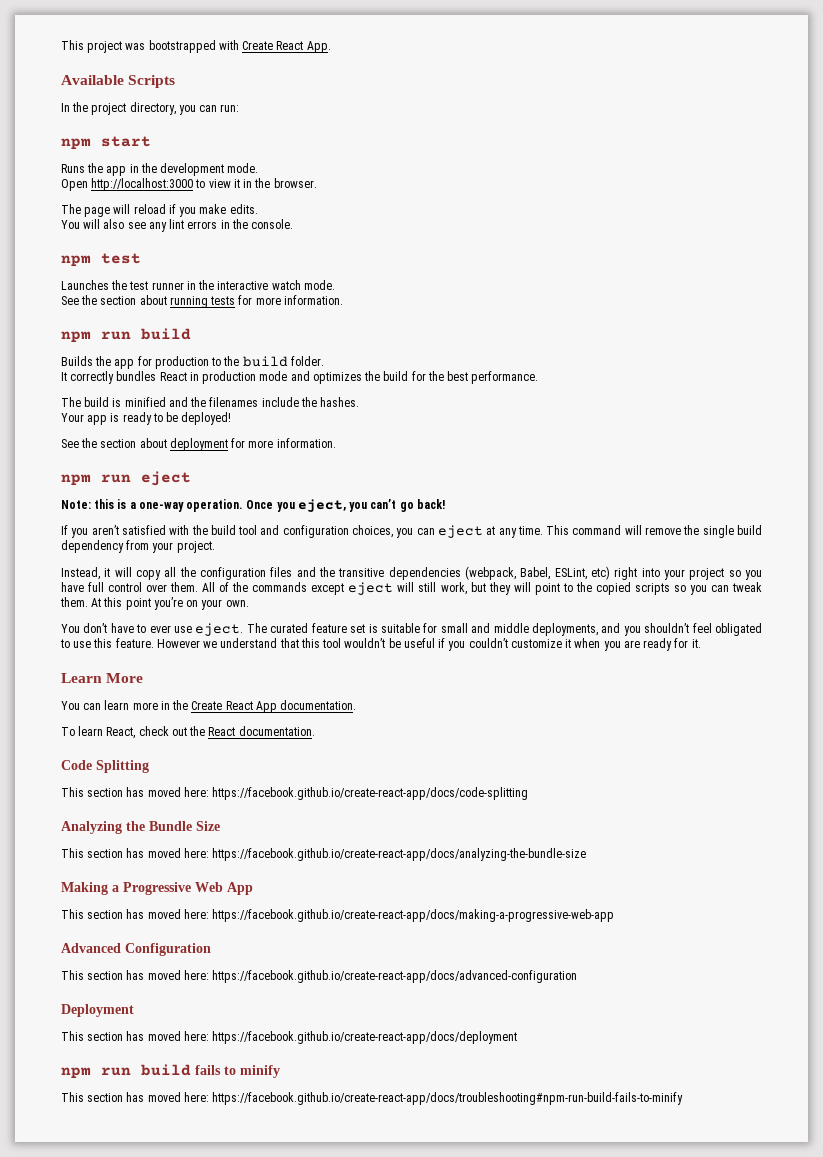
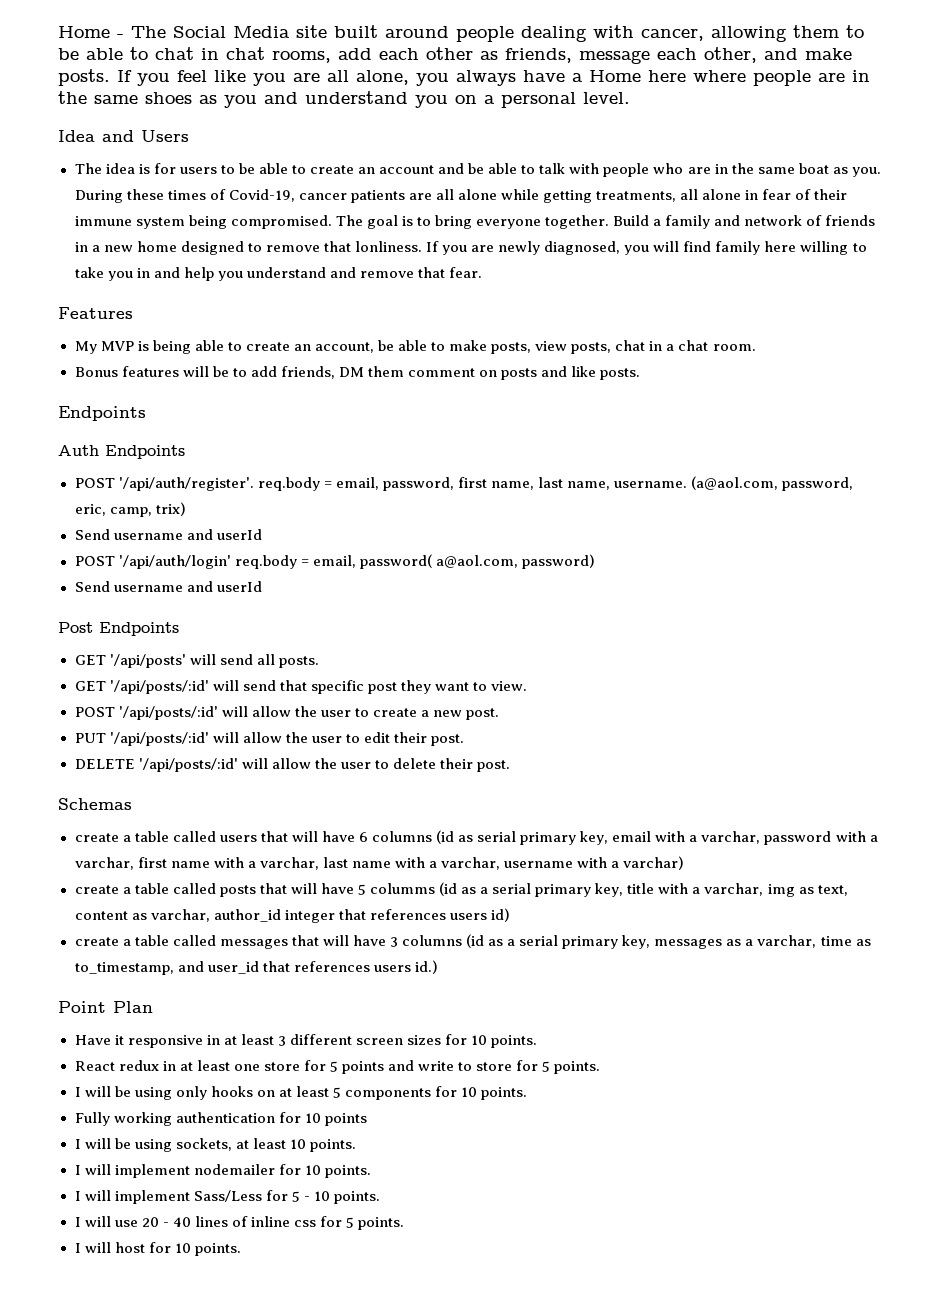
- This project was bootstrapped with Create React App.
- Available Scripts
- In the project directory, you can run:
- npm start
- Runs the app in the development mode.
- Open http://localhost:3000 to view it in the browser.
- The page will reload if you make edits.
- You will also see any lint errors in the console.
- npm test
- Launches the test runner in the interactive watch mode.
- See the section about running tests for more information.
- npm run build
- Builds the app for production to the build folder.
- It correctly bundles React in production mode and optimizes the build for the best performance.
- The build is minified and the filenames include the hashes.
- Your app is ready to be deployed!
- See the section about deployment for more information.
- npm run eject
- Note: this is a one-way operation. Once you eject, you can’t go back!
- If you aren’t satisfied with the build tool and configuration choices, you can eject at any time. This command will remove the single build dependency from your project.
- Instead, it will copy all the configuration files and the transitive dependencies (webpack, Babel, ESLint, etc) right into your project so you have full control over them. All of the commands except eject will still work, but they will point to the copied scripts so you can tweak them. At this point you’re on your own.
- You don’t have to ever use eject. The curated feature set is suitable for small and middle deployments, and you shouldn’t feel obligated to use this feature. However we understand that this tool wouldn’t be useful if you couldn’t customize it when you are ready for it.
- Learn More
- You can learn more in the Create React App documentation.
- To learn React, check out the React documentation.
- Code Splitting
- This section has moved here: https://facebook.github.io/create-react-app/docs/code-splitting
- Analyzing the Bundle Size
- This section has moved here: https://facebook.github.io/create-react-app/docs/analyzing-the-bundle-size
- Making a Progressive Web App
- This section has moved here: https://facebook.github.io/create-react-app/docs/making-a-progressive-web-app
- Advanced Configuration
- This section has moved here: https://facebook.github.io/create-react-app/docs/advanced-configuration
- Deployment
- This section has moved here: https://facebook.github.io/create-react-app/docs/deployment
- npm run build fails to minify
- This section has moved here: https://facebook.github.io/create-react-app/docs/troubleshooting#npm-run-build-fails-to-minify
+ Home - The Social Media site built around people dealing with cancer, allowing them to be able to chat in chat rooms, add each other as friends, message each other, and make posts. If you feel like you are all alone, you always have a Home here where people are in the same shoes as you and understand you on a personal level.
+ Idea and Users
+ The idea is for users to be able to create an account and be able to talk with people who are in the same boat as you. During these times of Covid-19, cancer patients are all alone while getting treatments, all alone in fear of their immune system being compromised. The goal is to bring everyone together. Build a family and network of friends in a new home designed to remove that lonliness. If you are newly diagnosed, you will find family here willing to take you in and help you understand and remove that fear.
+ Features
+ My MVP is being able to create an account, be able to make posts, view posts, chat in a chat room.
+ Bonus features will be to add friends, DM them comment on posts and like posts.
+ Endpoints
+ Auth Endpoints
+ POST '/api/auth/register'. req.body = email, password, first name, last name, username. (a@aol.com, password, eric, camp, trix)
+ Send username and userId
+ POST '/api/auth/login' req.body = email, password( a@aol.com, password)
+ Send username and userId
+ Post Endpoints
+ GET '/api/posts' will send all posts.
+ GET '/api/posts/:id' will send that specific post they want to view.
+ POST '/api/posts/:id' will allow the user to create a new post.
+ PUT '/api/posts/:id' will allow the user to edit their post.
+ DELETE '/api/posts/:id' will allow the user to delete their post.
+ Schemas
+ create a table called users that will have 6 columns (id as serial primary key, email with a varchar, password with a varchar, first name with a varchar, last name with a varchar, username with a varchar)
+ create a table called posts that will have 5 columms (id as a serial primary key, title with a varchar, img as text, content as varchar, author_id integer that references users id)
+ create a table called messages that will have 3 columns (id as a serial primary key, messages as a varchar, time as to_timestamp, and user_id that references users id.)
+ Point Plan
+ Have it responsive in at least 3 different screen sizes for 10 points.
+ React redux in at least one store for 5 points and write to store for 5 points.
+ I will be using only hooks on at least 5 components for 10 points.
+ Fully working authentication for 10 points
+ I will be using sockets, at least 10 points.
+ I will implement nodemailer for 10 points.
+ I will implement Sass/Less for 5 - 10 points.
+ I will use 20 - 40 lines of inline css for 5 points.
+ I will host for 10 points.

